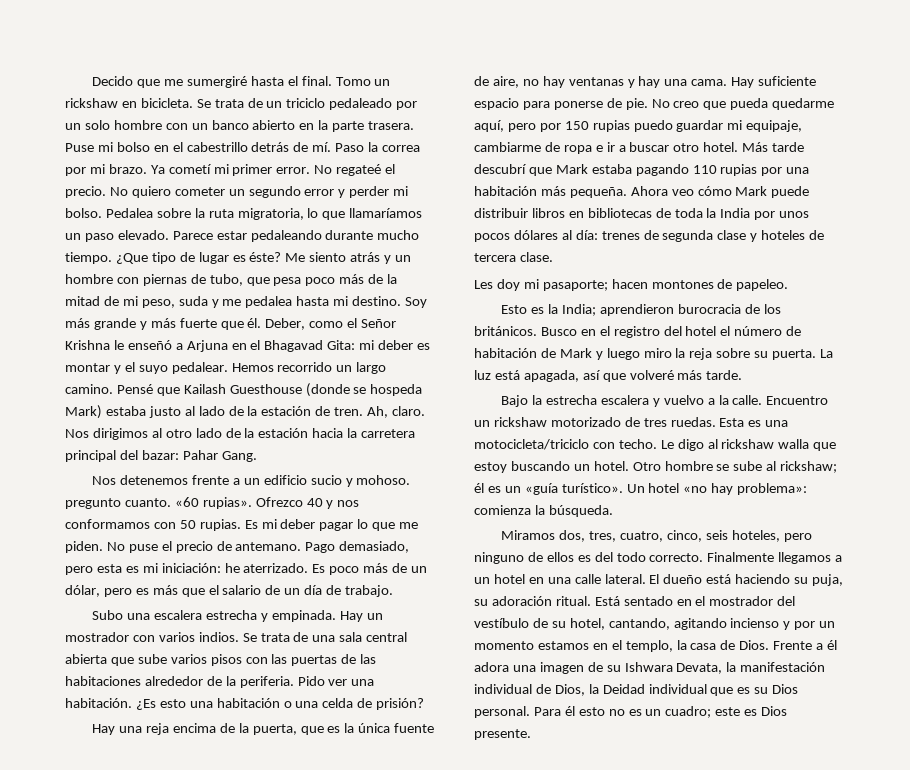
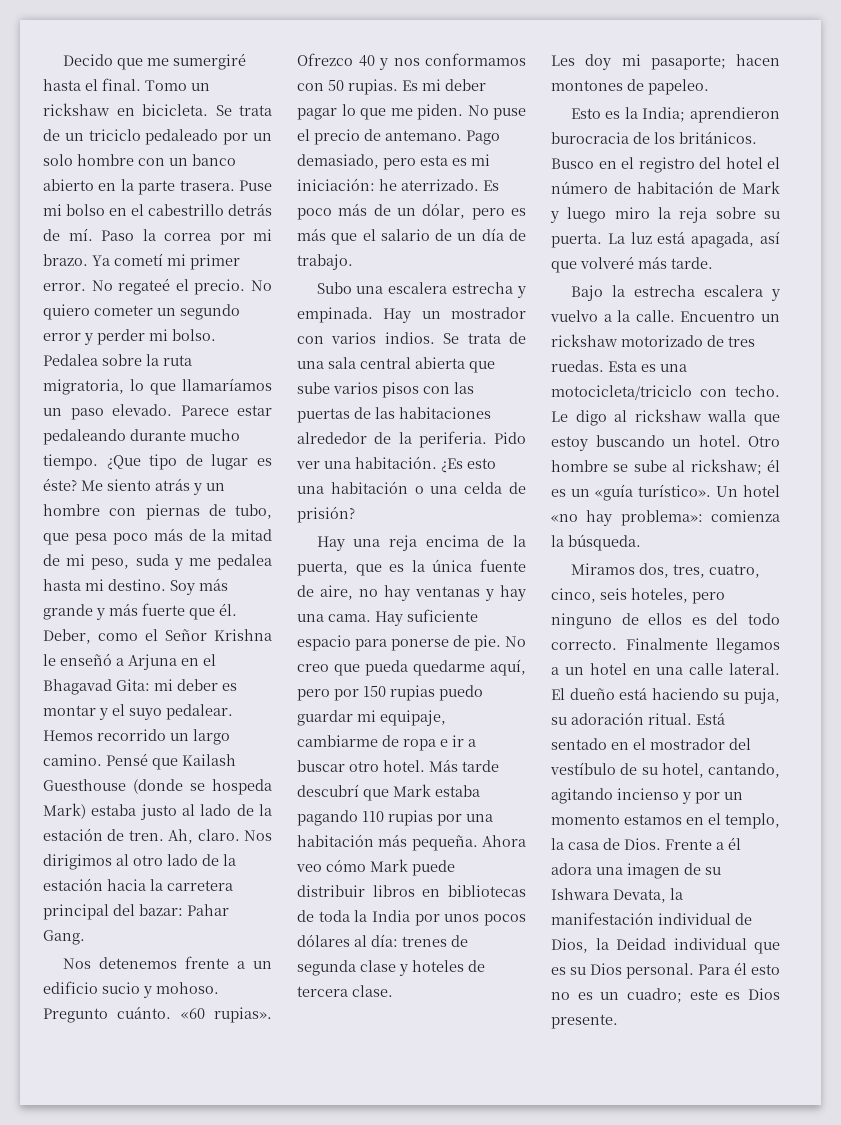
- Nos detenemos frente a un edificio sucio y mohoso. pregunto cuanto.
+ Nos detenemos frente a un edificio sucio y mohoso. Pregunto cuánto.

